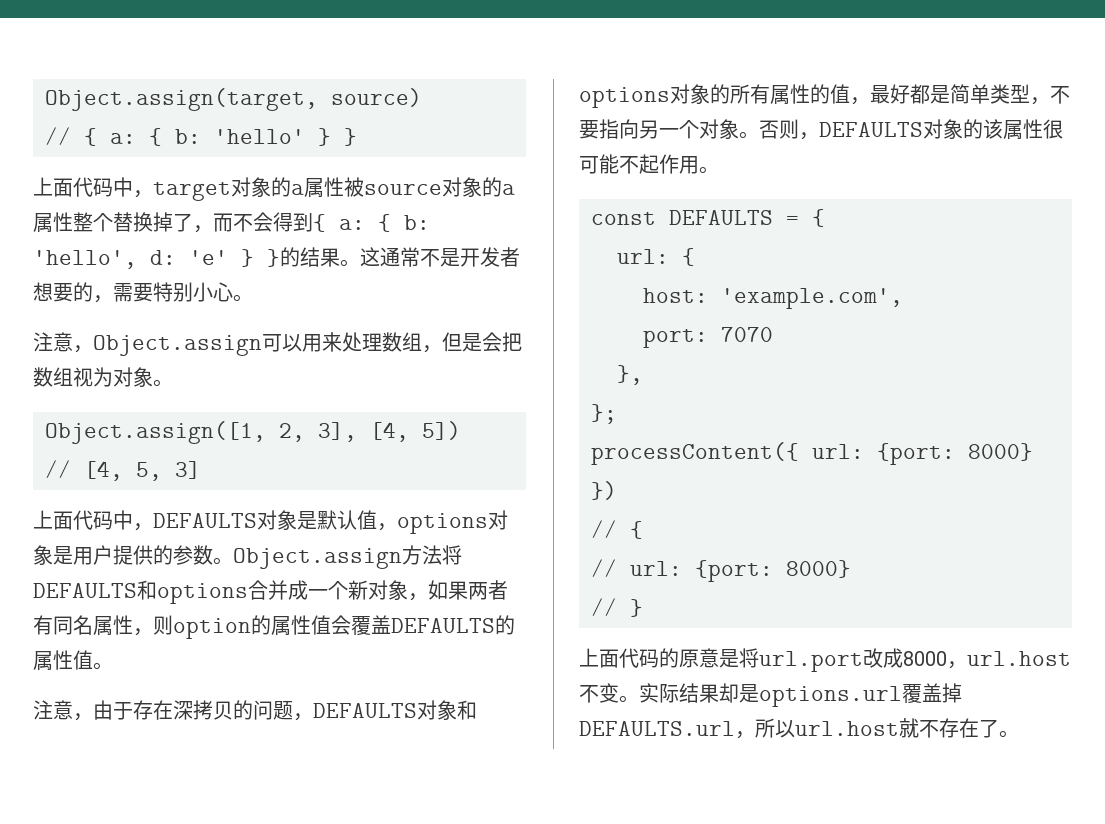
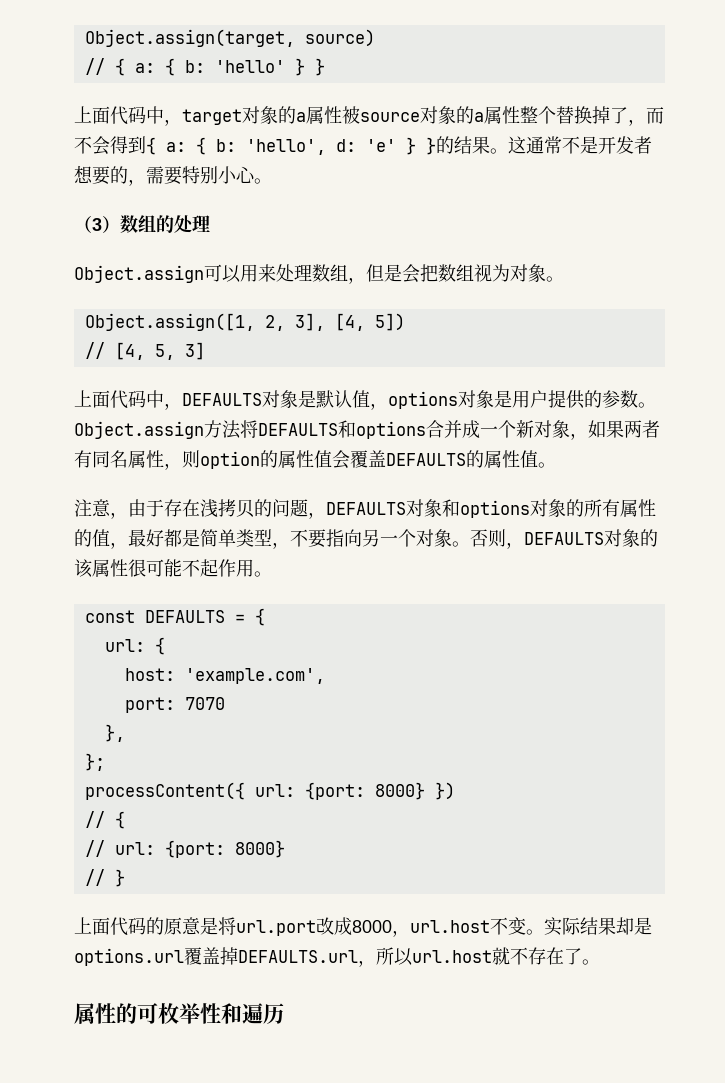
- 注意，Object.assign可以用来处理数组，但是会把数组视为对象。
+ （3）数组的处理
+ Object.assign可以用来处理数组，但是会把数组视为对象。
- 注意，由于存在深拷贝的问题，DEFAULTS对象和options对象的所有属性的值，最好都是简单类型，不要指向另一个对象。
+ 注意，由于存在浅拷贝的问题，DEFAULTS对象和options对象的所有属性的值，最好都是简单类型，不要指向另一个对象。
+ 属性的可枚举性和遍历

